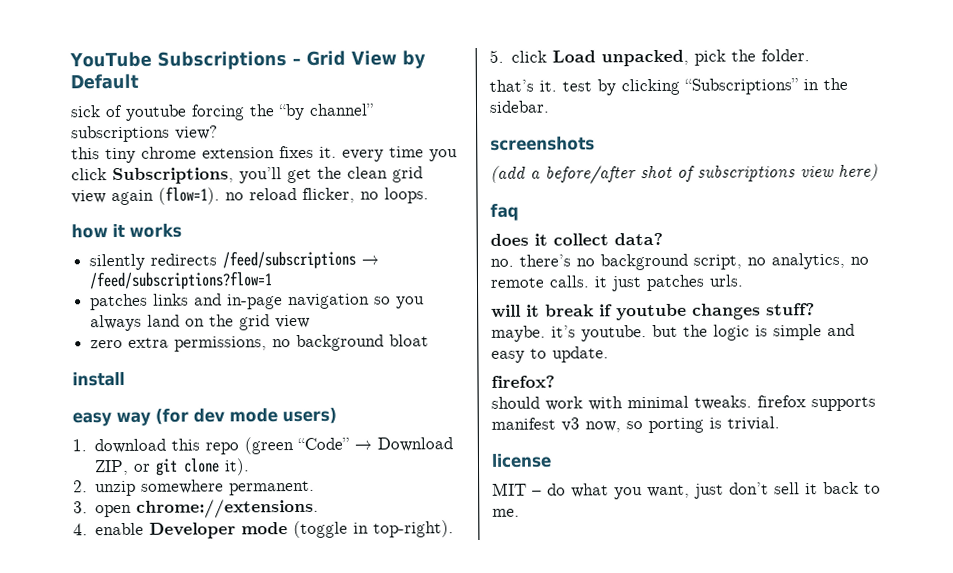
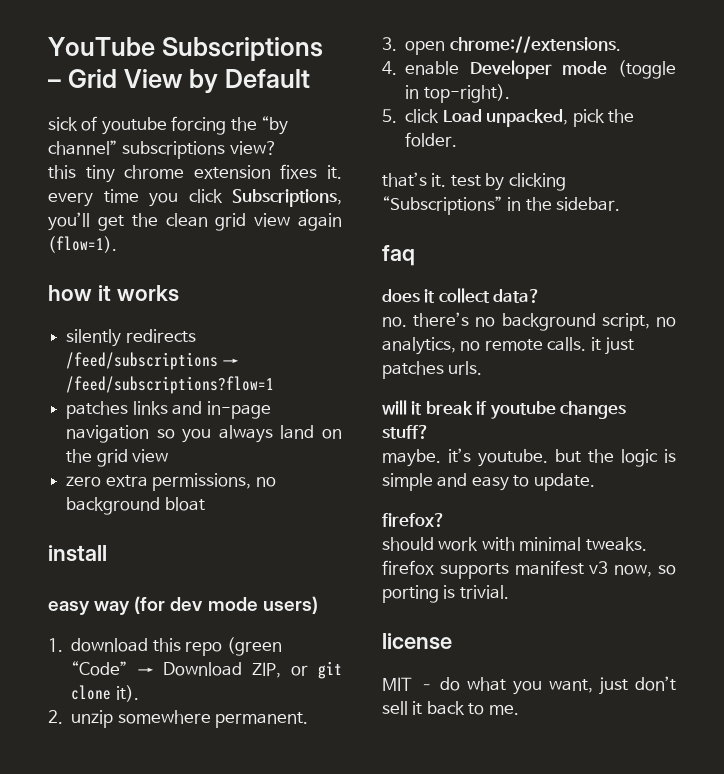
- this tiny chrome extension fixes it. every time you click Subscriptions, you’ll get the clean grid view again (flow=1). no reload flicker, no loops.
+ this tiny chrome extension fixes it. every time you click Subscriptions, you’ll get the clean grid view again (flow=1).
- screenshots
- (add a before/after shot of subscriptions view here)

